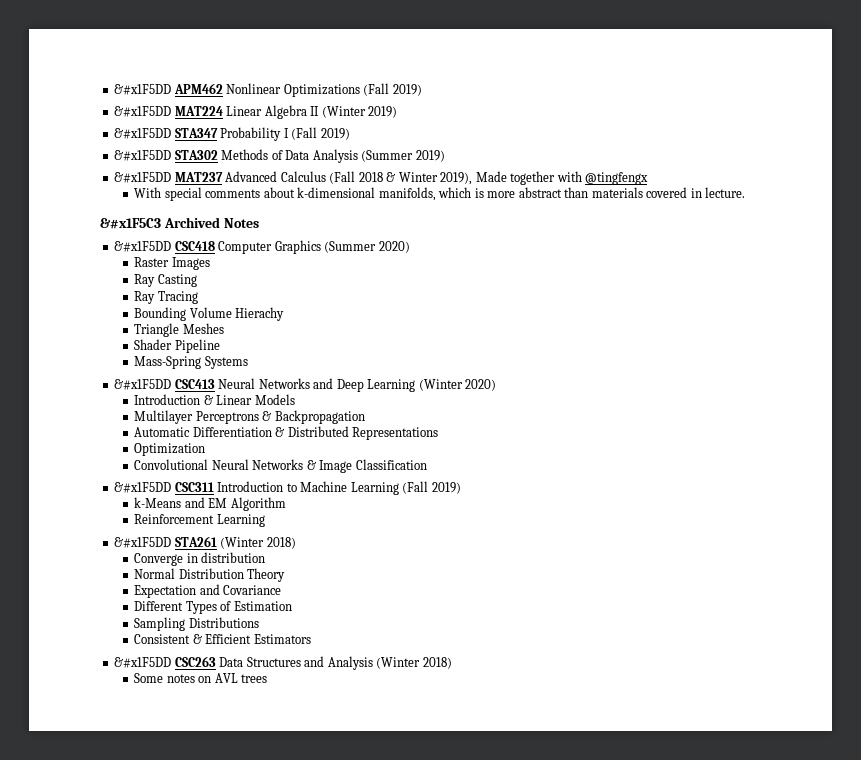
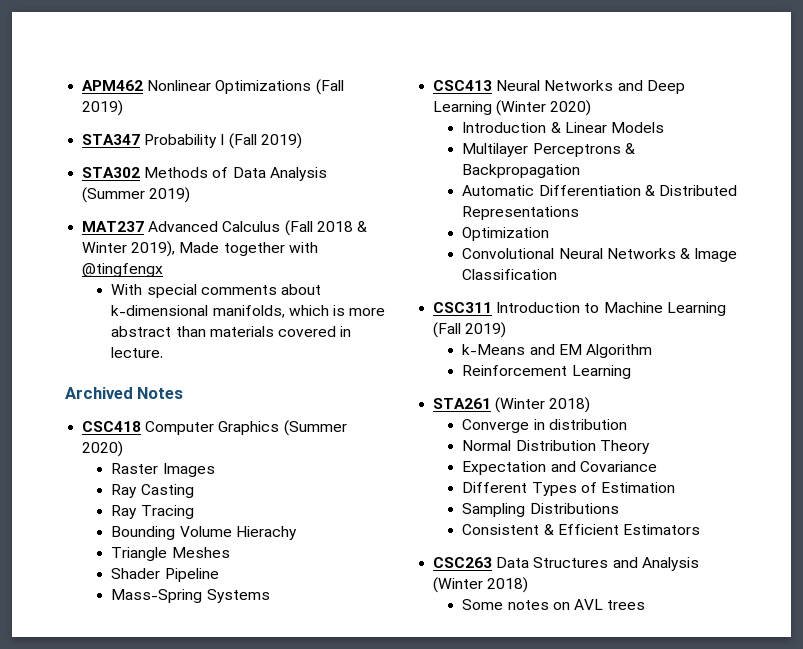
- &#x1F5DD APM462 Nonlinear Optimizations (Fall 2019)
+ APM462 Nonlinear Optimizations (Fall 2019)
- &#x1F5DD MAT224 Linear Algebra II (Winter 2019)
- &#x1F5DD STA347 Probability I (Fall 2019)
+ STA347 Probability I (Fall 2019)
- &#x1F5DD STA302 Methods of Data Analysis (Summer 2019)
+ STA302 Methods of Data Analysis (Summer 2019)
- &#x1F5DD MAT237 Advanced Calculus (Fall 2018 & Winter 2019), Made together with @tingfengx
+ MAT237 Advanced Calculus (Fall 2018 & Winter 2019), Made together with @tingfengx
- &#x1F5C3 Archived Notes
+ Archived Notes
- &#x1F5DD CSC418 Computer Graphics (Summer 2020)
+ CSC418 Computer Graphics (Summer 2020)
- &#x1F5DD CSC413 Neural Networks and Deep Learning (Winter 2020)
+ CSC413 Neural Networks and Deep Learning (Winter 2020)
- &#x1F5DD CSC311 Introduction to Machine Learning (Fall 2019)
+ CSC311 Introduction to Machine Learning (Fall 2019)
- &#x1F5DD STA261 (Winter 2018)
+ STA261 (Winter 2018)
- &#x1F5DD CSC263 Data Structures and Analysis (Winter 2018)
+ CSC263 Data Structures and Analysis (Winter 2018)

